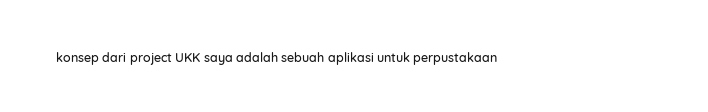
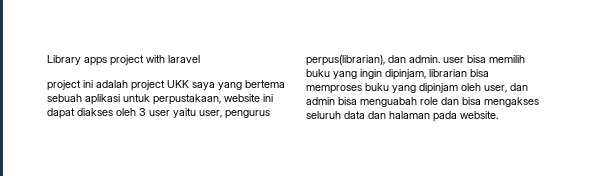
- konsep dari project UKK saya adalah sebuah aplikasi untuk perpustakaan
+ Library apps project with laravel
+ project ini adalah project UKK saya yang bertema sebuah aplikasi untuk perpustakaan, website ini dapat diakses oleh 3 user yaitu user, pengurus perpus(librarian), dan admin. user bisa memilih buku yang ingin dipinjam, librarian bisa memproses buku yang dipinjam oleh user, dan admin bisa menguabah role dan bisa mengakses seluruh data dan halaman pada website.

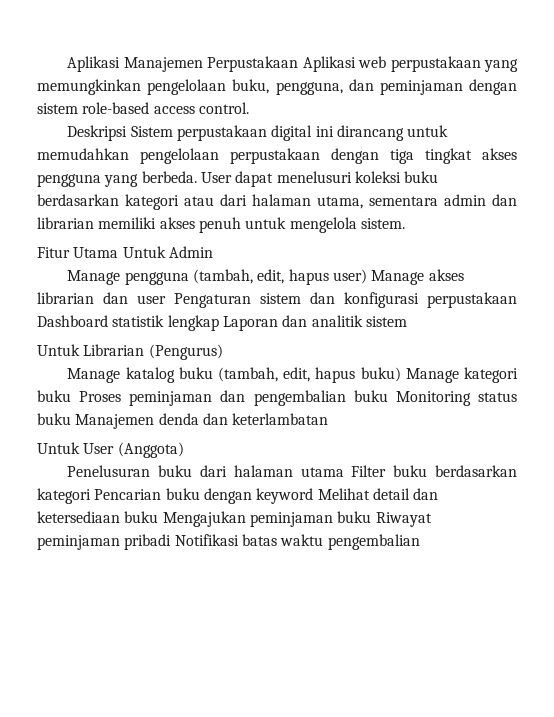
- Library apps project with laravel
- project ini adalah project UKK saya yang bertema sebuah aplikasi untuk perpustakaan, website ini dapat diakses oleh 3 user yaitu user, pengurus perpus(librarian), dan admin. user bisa memilih buku yang ingin dipinjam, librarian bisa memproses buku yang dipinjam oleh user, dan admin bisa menguabah role dan bisa mengakses seluruh data dan halaman pada website.
+ Aplikasi Manajemen Perpustakaan Aplikasi web perpustakaan yang memungkinkan pengelolaan buku, pengguna, dan peminjaman dengan sistem role-based access control.
+ Deskripsi Sistem perpustakaan digital ini dirancang untuk memudahkan pengelolaan perpustakaan dengan tiga tingkat akses pengguna yang berbeda. User dapat menelusuri koleksi buku berdasarkan kategori atau dari halaman utama, sementara admin dan librarian memiliki akses penuh untuk mengelola sistem.
+ Fitur Utama Untuk Admin
+ Manage pengguna (tambah, edit, hapus user) Manage akses librarian dan user Pengaturan sistem dan konfigurasi perpustakaan Dashboard statistik lengkap Laporan dan analitik sistem
+ Untuk Librarian (Pengurus)
+ Manage katalog buku (tambah, edit, hapus buku) Manage kategori buku Proses peminjaman dan pengembalian buku Monitoring status buku Manajemen denda dan keterlambatan
+ Untuk User (Anggota)
+ Penelusuran buku dari halaman utama Filter buku berdasarkan kategori Pencarian buku dengan keyword Melihat detail dan ketersediaan buku Mengajukan peminjaman buku Riwayat peminjaman pribadi Notifikasi batas waktu pengembalian

